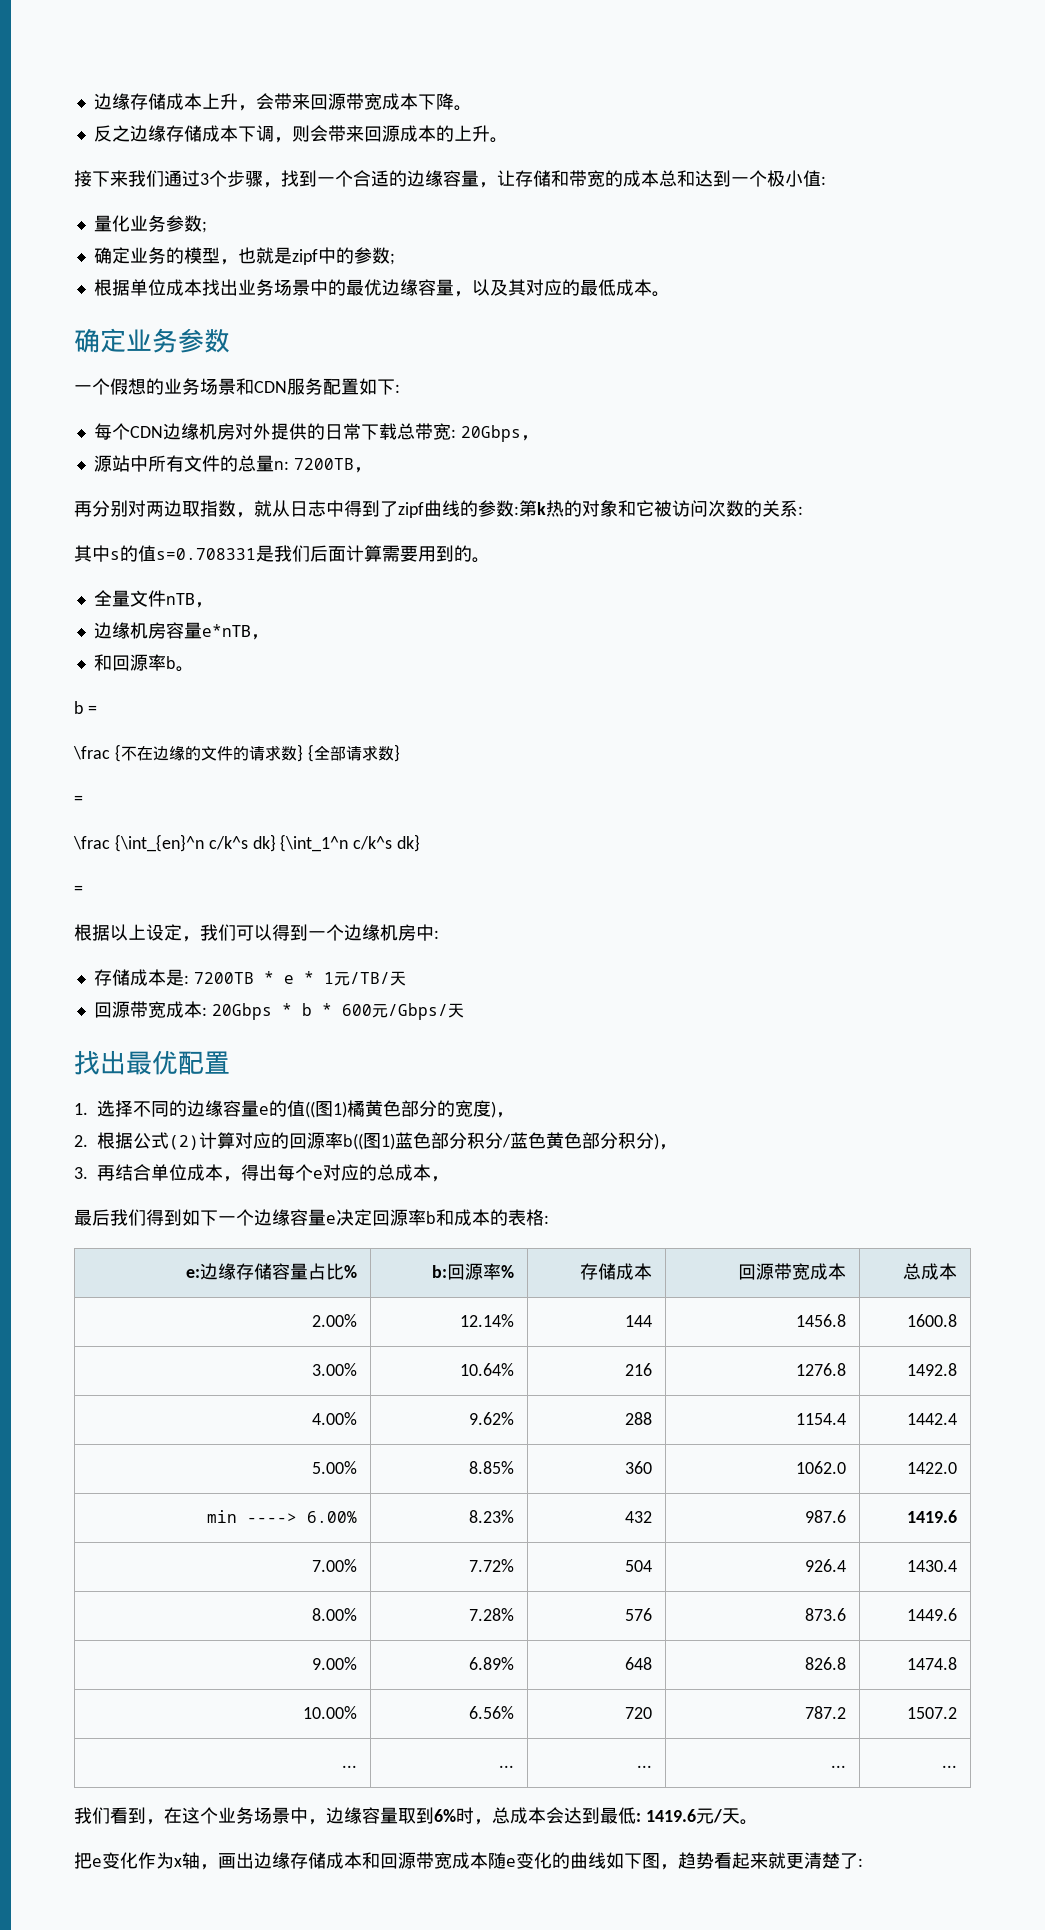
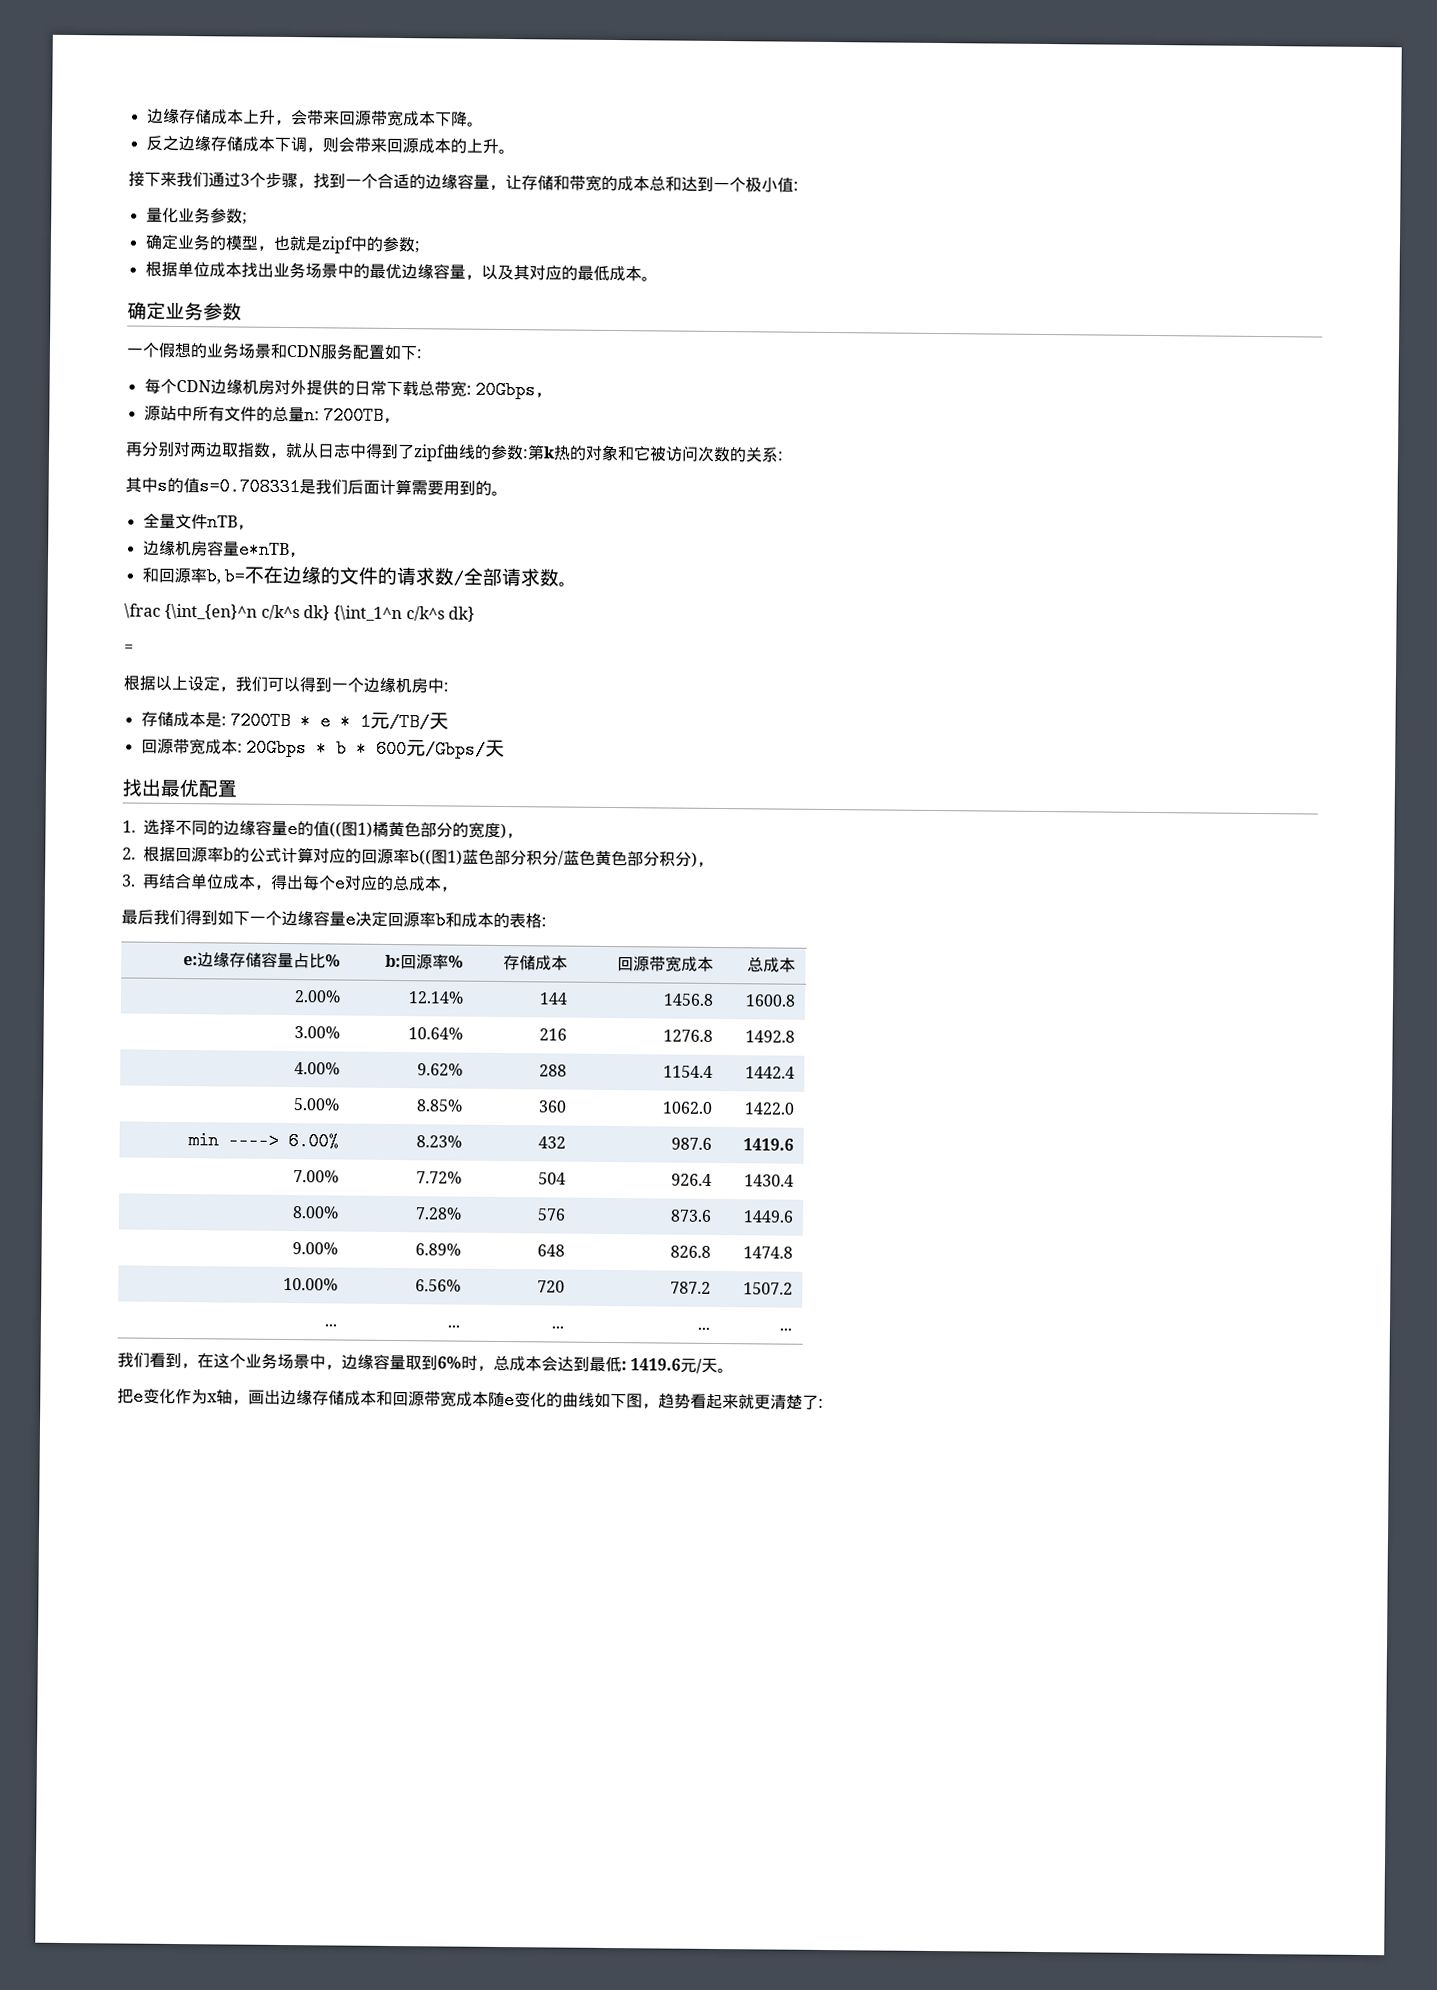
- 和回源率b。
- b =
- \frac {不在边缘的文件的请求数} {全部请求数}
- =
+ 和回源率b, b=不在边缘的文件的请求数/全部请求数。
- 2.根据公式(2)计算对应的回源率b((图1)蓝色部分积分/蓝色黄色部分积分)，
+ 2.根据回源率b的公式计算对应的回源率b((图1)蓝色部分积分/蓝色黄色部分积分)，

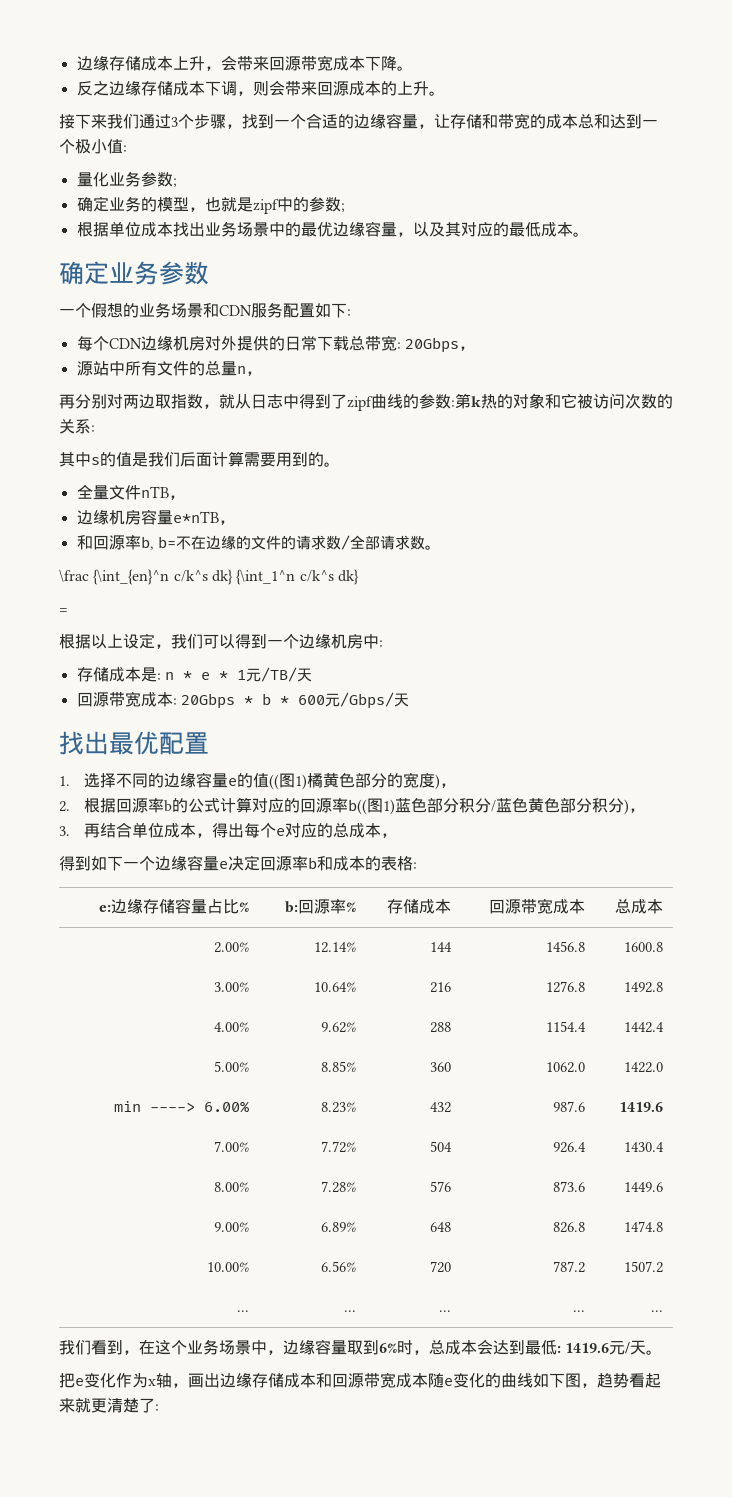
- 源站中所有文件的总量n: 7200TB，
+ 源站中所有文件的总量n，
- 其中s的值s=0.708331是我们后面计算需要用到的。
+ 其中s的值是我们后面计算需要用到的。
- 存储成本是: 7200TB * e * 1元/TB/天
+ 存储成本是: n * e * 1元/TB/天
- 最后我们得到如下一个边缘容量e决定回源率b和成本的表格:
+ 得到如下一个边缘容量e决定回源率b和成本的表格:

